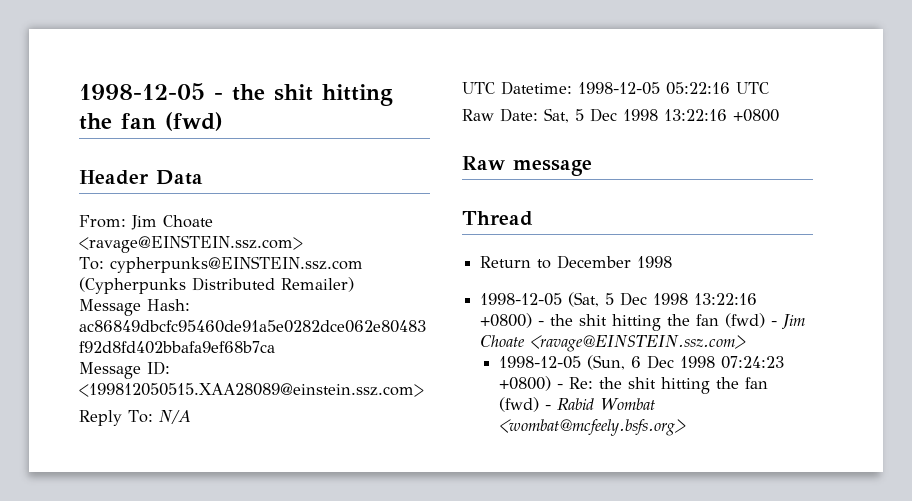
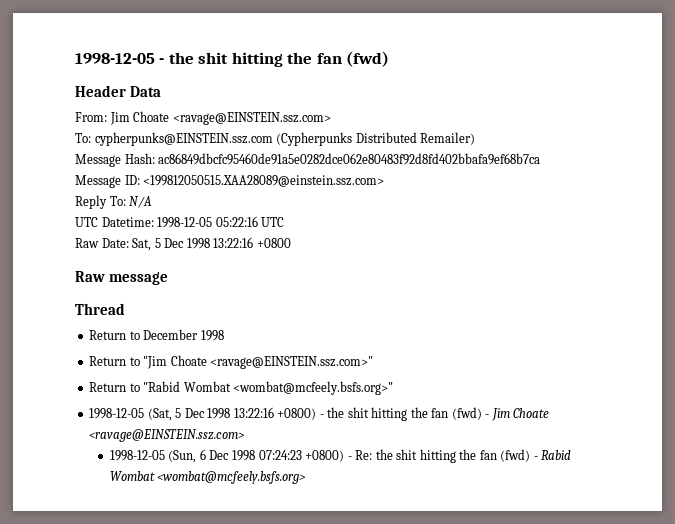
+ Return to "Jim Choate <ravage@EINSTEIN.ssz.com>"
+ Return to "Rabid Wombat <wombat@mcfeely.bsfs.org>"

